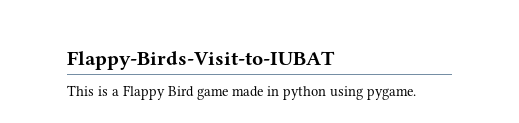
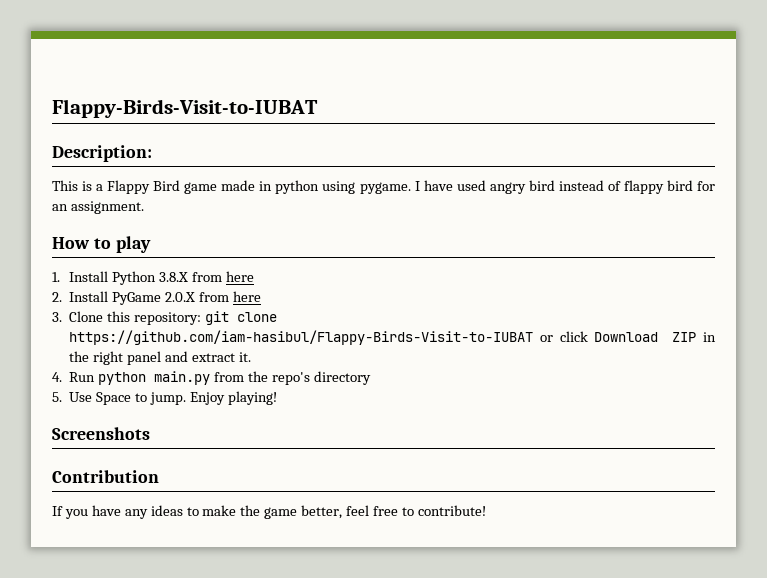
+ Description:
+ I have used angry bird instead of flappy bird for an assignment.
+ How to play
+ 1. Install Python 3.8.X from here
+ 2. Install PyGame 2.0.X from here
+ 3. Clone this repository: git clone https://github.com/iam-hasibul/Flappy-Birds-Visit-to-IUBAT or click Download ZIP in the right panel and extract it.
+ 4. Run python main.py from the repo's directory
+ 5. Use Space to jump. Enjoy playing!
+ Screenshots
+ Contribution
+ If you have any ideas to make the game better, feel free to contribute!

